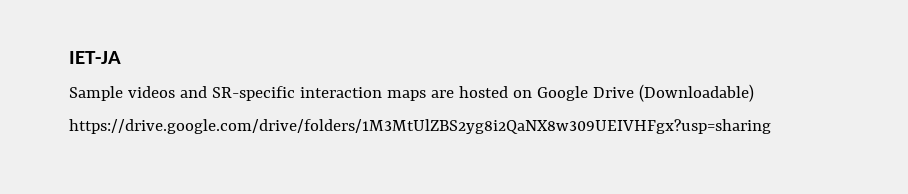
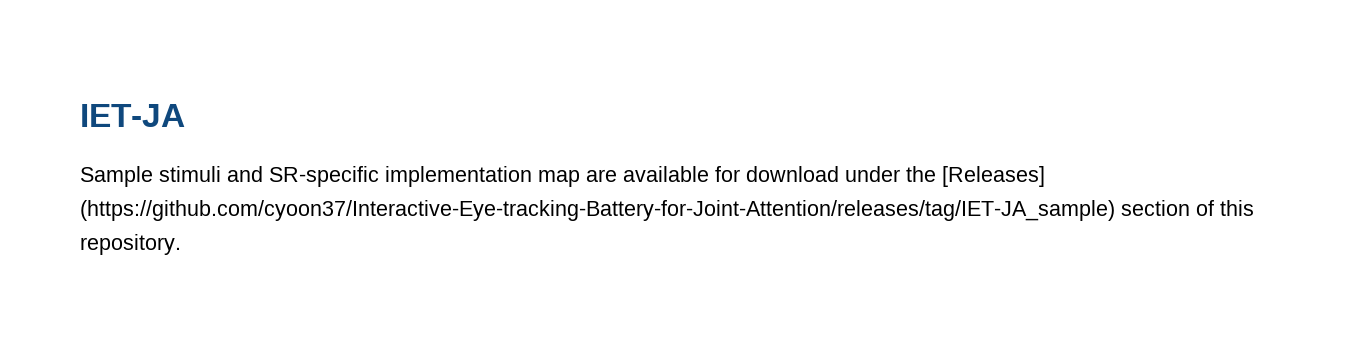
- Sample videos and SR-specific interaction maps are hosted on Google Drive (Downloadable)
- https://drive.google.com/drive/folders/1M3MtUlZBS2yg8i2QaNX8w309UEIVHFgx?usp=sharing
+ Sample stimuli and SR-specific implementation map are available for download under the [Releases] (https://github.com/cyoon37/Interactive-Eye-tracking-Battery-for-Joint-Attention/releases/tag/IET-JA_sample) section of this repository.

